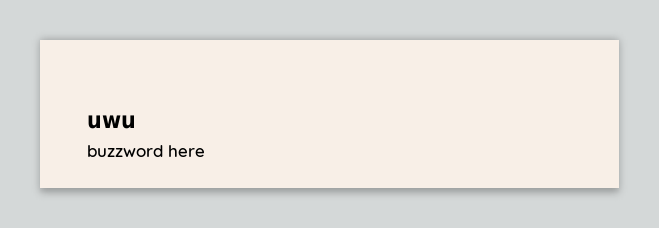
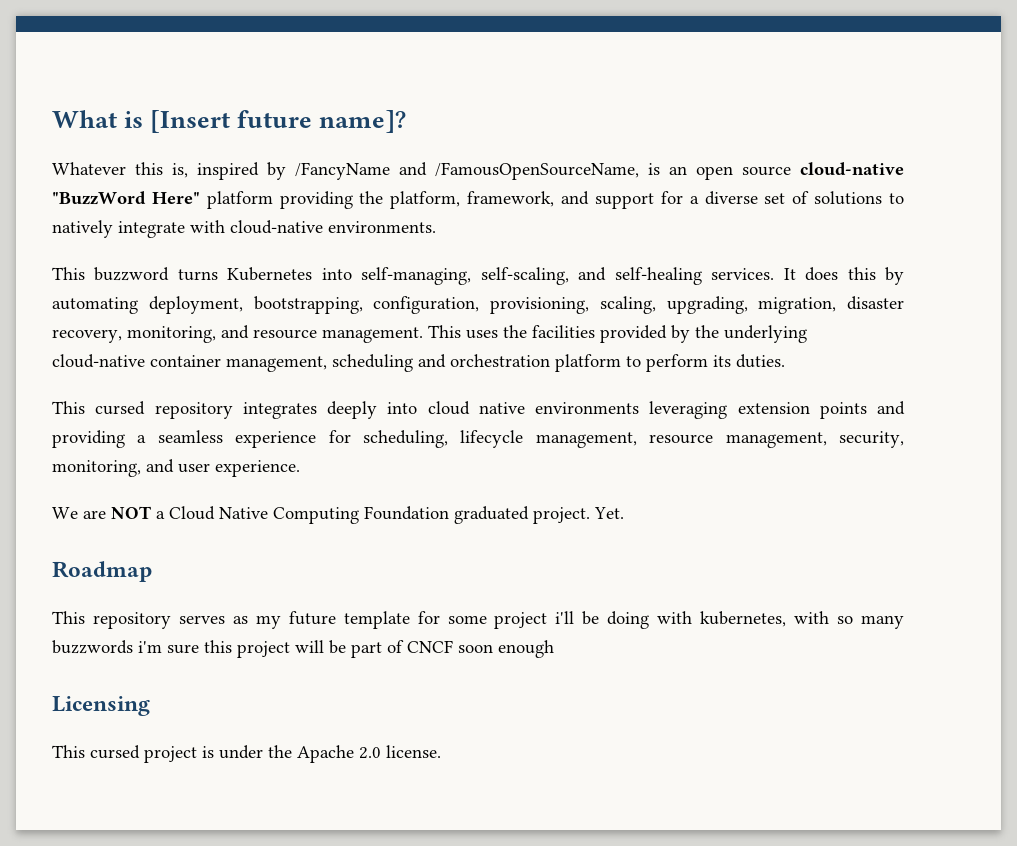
- uwu
- buzzword here
+ What is [Insert future name]?
+ Whatever this is, inspired by /FancyName and /FamousOpenSourceName, is an open source cloud-native "BuzzWord Here" platform providing the platform, framework, and support for a diverse set of solutions to natively integrate with cloud-native environments.
+ This buzzword turns Kubernetes into self-managing, self-scaling, and self-healing services. It does this by automating deployment, bootstrapping, configuration, provisioning, scaling, upgrading, migration, disaster recovery, monitoring, and resource management. This uses the facilities provided by the underlying cloud-native container management, scheduling and orchestration platform to perform its duties.
+ This cursed repository integrates deeply into cloud native environments leveraging extension points and providing a seamless experience for scheduling, lifecycle management, resource management, security, monitoring, and user experience.
+ We are NOT a Cloud Native Computing Foundation graduated project. Yet.
+ Roadmap
+ This repository serves as my future template for some project i'll be doing with kubernetes, with so many buzzwords i'm sure this project will be part of CNCF soon enough
+ Licensing
+ This cursed project is under the Apache 2.0 license.

